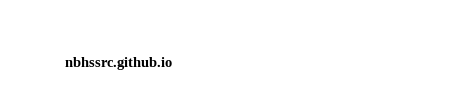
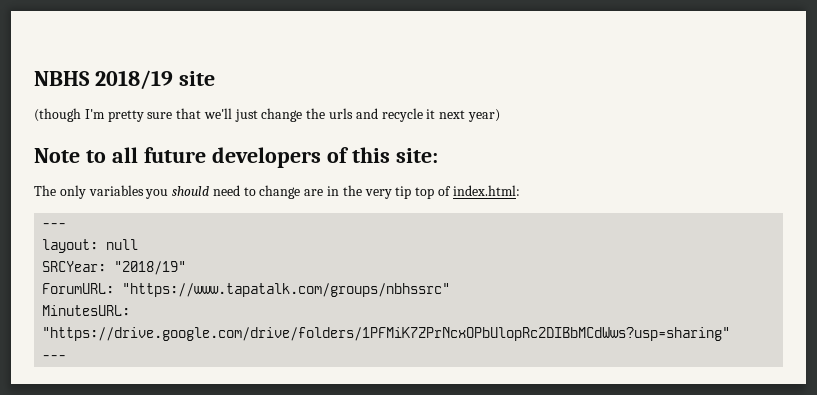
- nbhssrc.github.io
+ NBHS 2018/19 site
+ (though I'm pretty sure that we'll just change the urls and recycle it next year)
+ Note to all future developers of this site:
+ The only variables you should need to change are in the very tip top of index.html:
+ ---
+ layout: null
+ SRCYear: "2018/19"
+ ForumURL: "https://www.tapatalk.com/groups/nbhssrc"
+ MinutesURL: "https://drive.google.com/drive/folders/1PFMiK7ZPrNcxOPbUlopRc2DIBbMCdWws?usp=sharing"
+ ---

